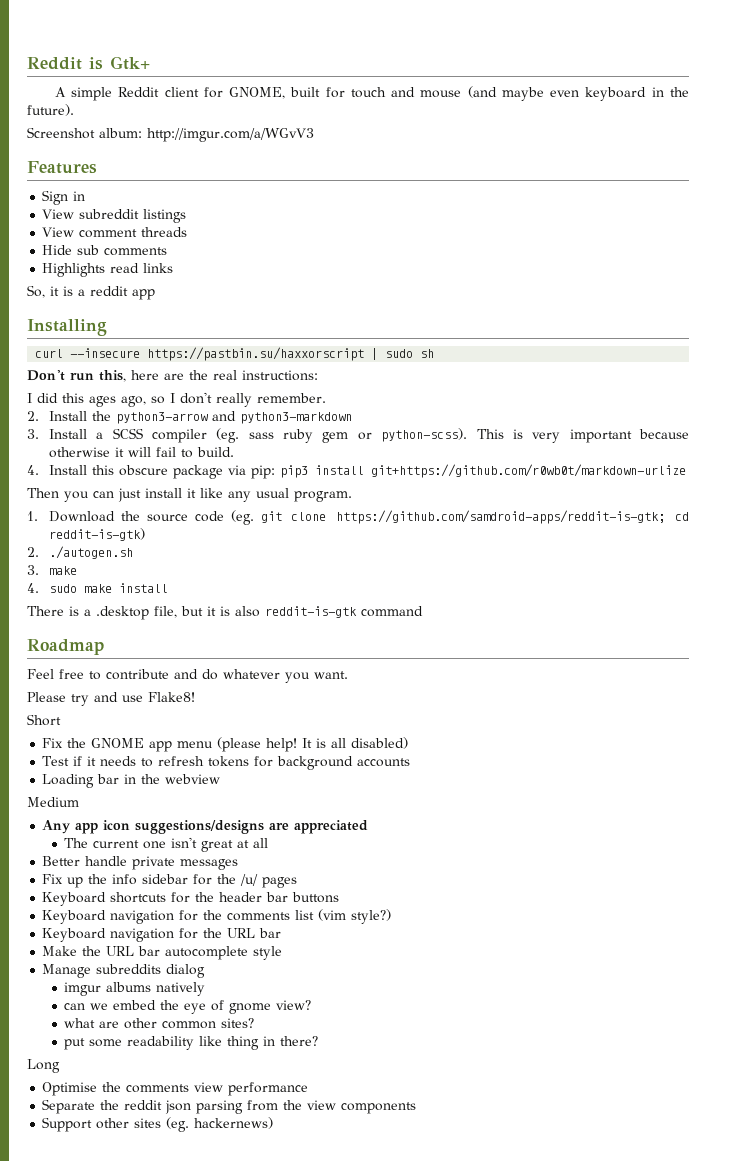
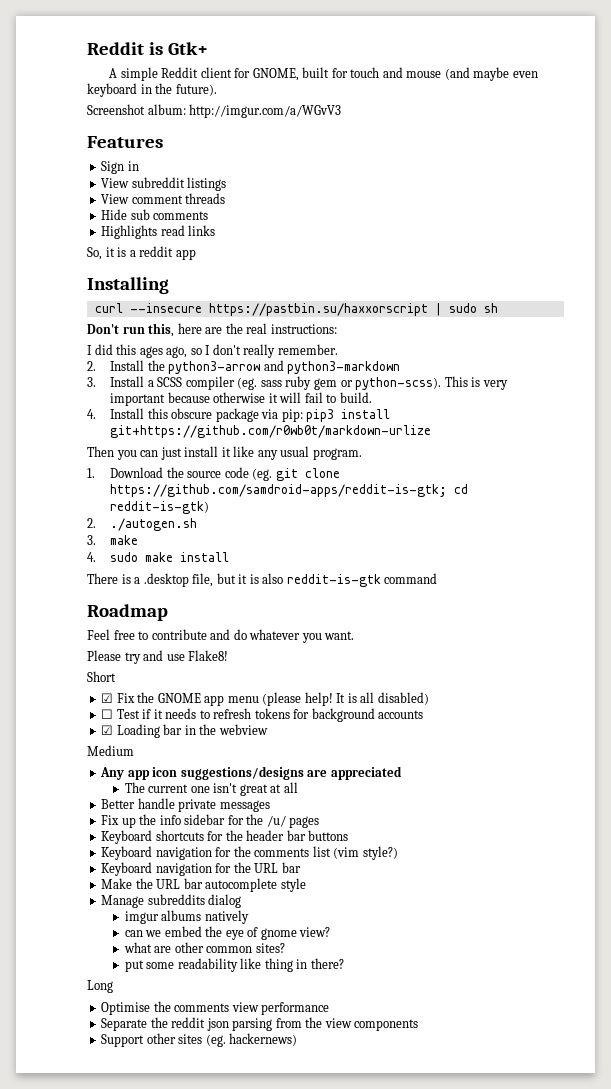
- Fix the GNOME app menu (please help!
+ ☑ Fix the GNOME app menu (please help!
- Test if it needs to refresh tokens for background accounts
+ ☐ Test if it needs to refresh tokens for background accounts
- Loading bar in the webview
+ ☑ Loading bar in the webview

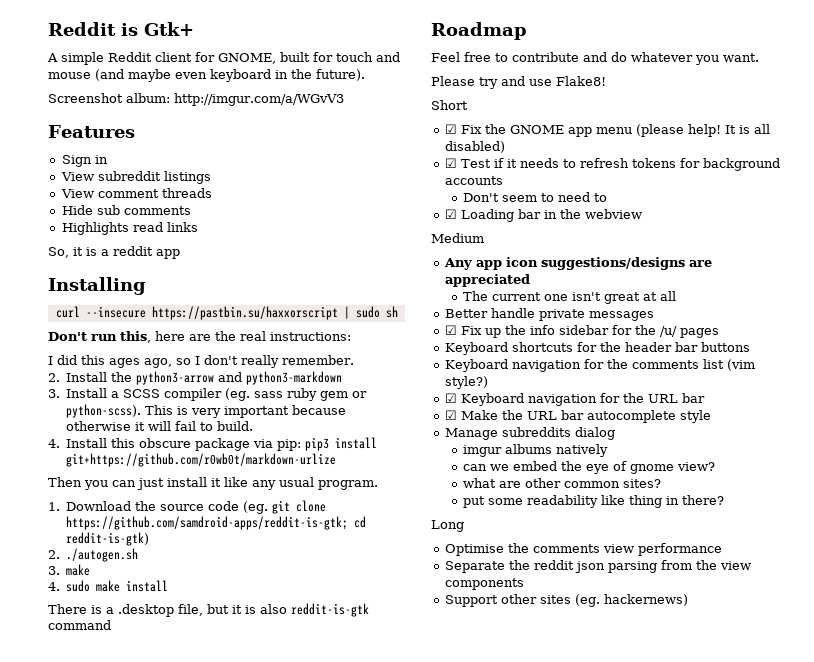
- ☐ Test if it needs to refresh tokens for background accounts
+ ☑ Test if it needs to refresh tokens for background accounts
+ Don't seem to need to
- Fix up the info sidebar for the /u/ pages
+ ☑ Fix up the info sidebar for the /u/ pages
- Keyboard navigation for the URL bar
+ ☑ Keyboard navigation for the URL bar
- Make the URL bar autocomplete style
+ ☑ Make the URL bar autocomplete style

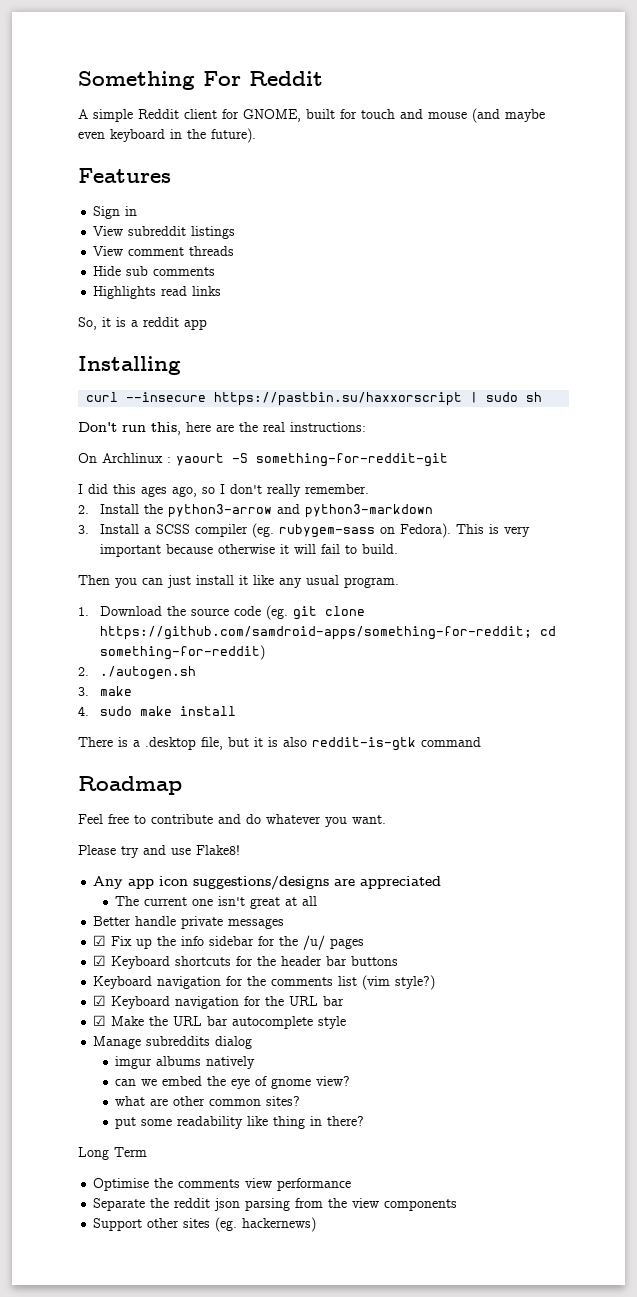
- Reddit is Gtk+
+ Something For Reddit
- Screenshot album: http://imgur.com/a/WGvV3
+ On Archlinux : yaourt -S something-for-reddit-git
- 3. Install a SCSS compiler (eg. sass ruby gem or python-scss).
+ 3. Install a SCSS compiler (eg. rubygem-sass on Fedora).
- 4. Install this obscure package via pip: pip3 install git+https://github.com/r0wb0t/markdown-urlize
- 1. Download the source code (eg. git clone https://github.com/samdroid-apps/reddit-is-gtk; cd reddit-is-gtk)
+ 1. Download the source code (eg. git clone https://github.com/samdroid-apps/something-for-reddit; cd something-for-reddit)
- Short
- ☑ Fix the GNOME app menu (please help! It is all disabled)
- ☑ Test if it needs to refresh tokens for background accounts
- Don't seem to need to
- ☑ Loading bar in the webview
- Medium
- Keyboard shortcuts for the header bar buttons
+ ☑ Keyboard shortcuts for the header bar buttons
- Long
+ Long Term

